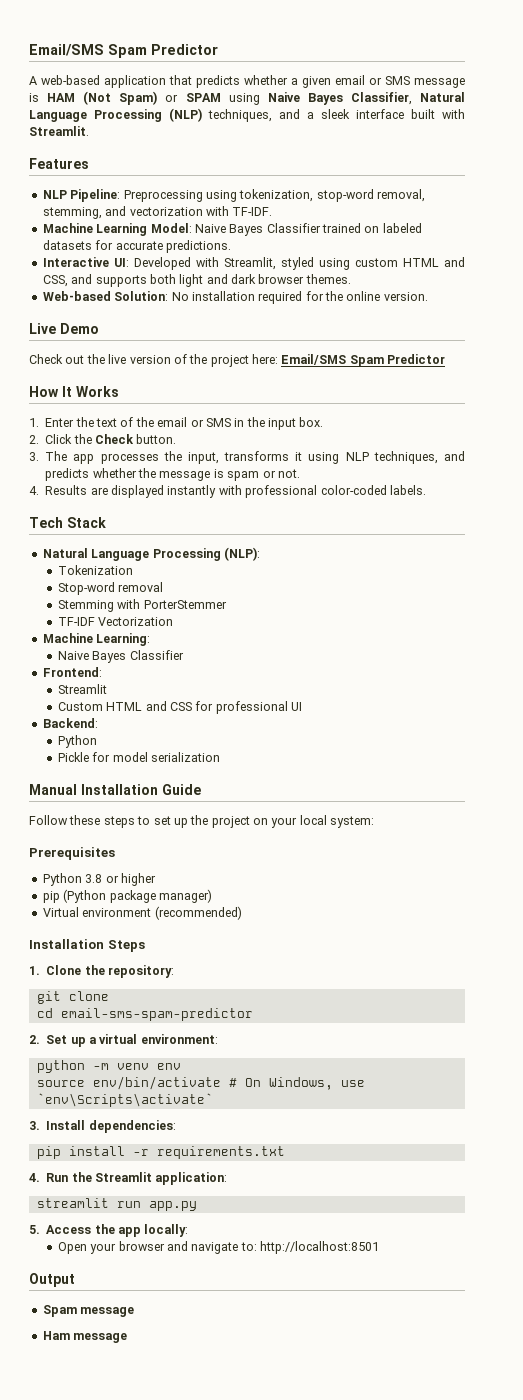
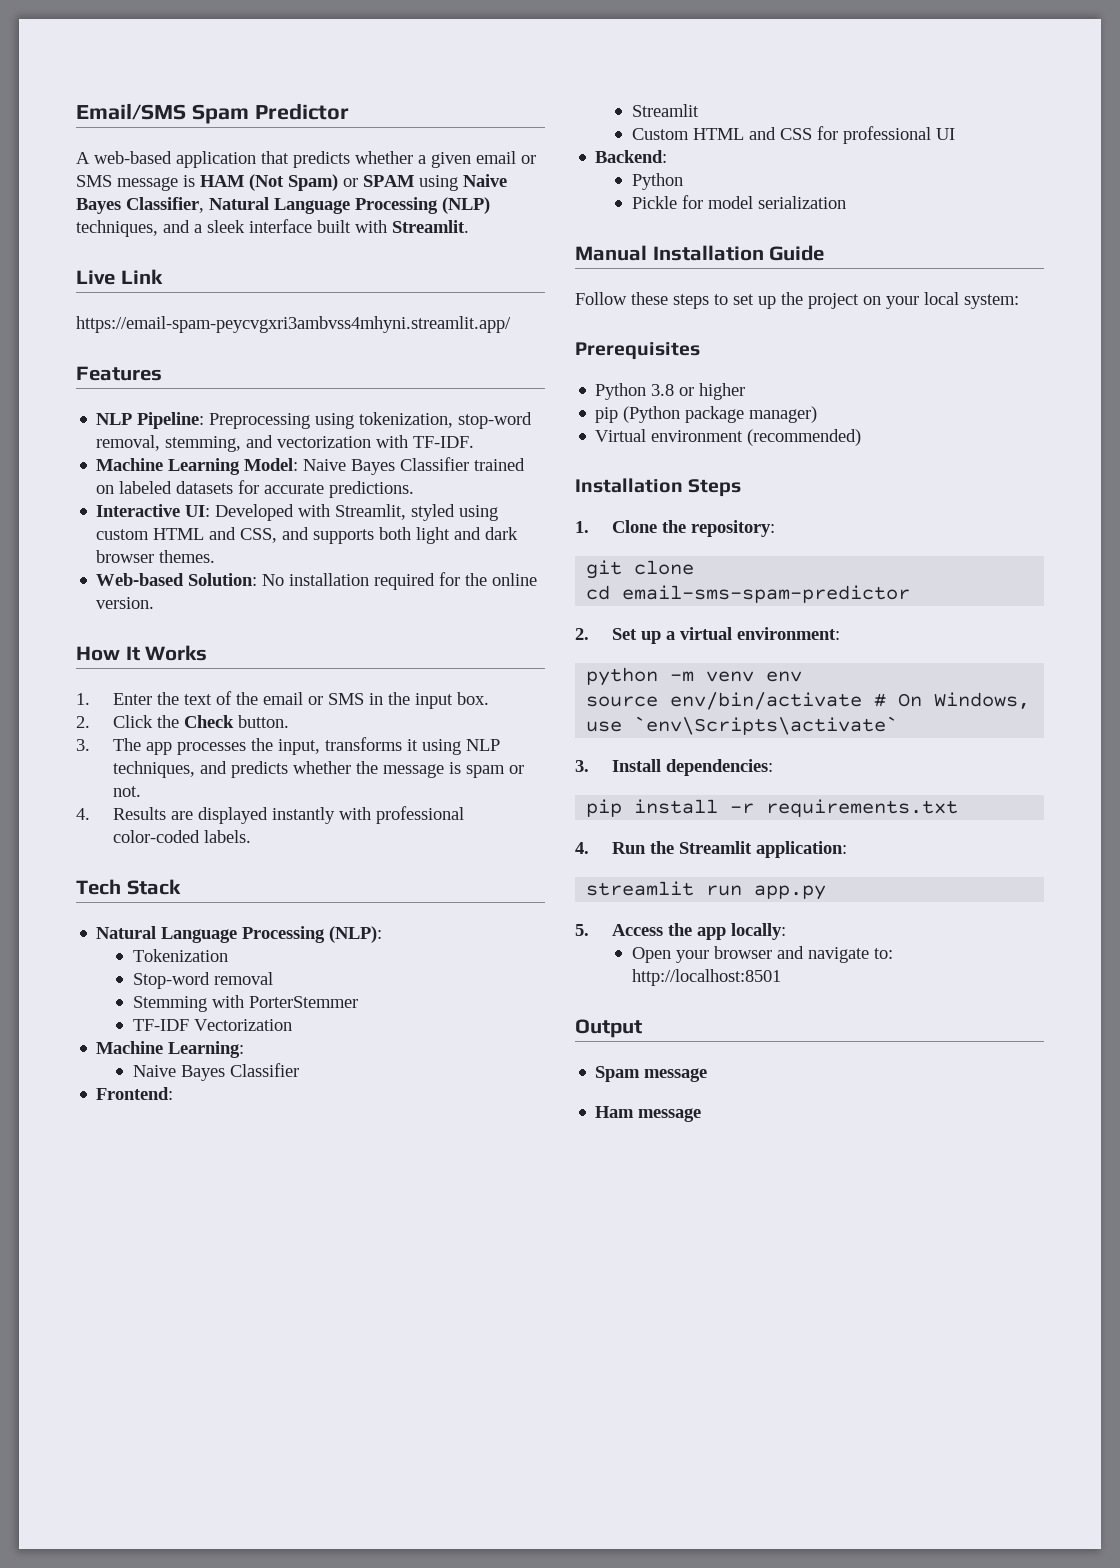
+ Live Link
+ https://email-spam-peycvgxri3ambvss4mhyni.streamlit.app/
- Live Demo
- Check out the live version of the project here: Email/SMS Spam Predictor

